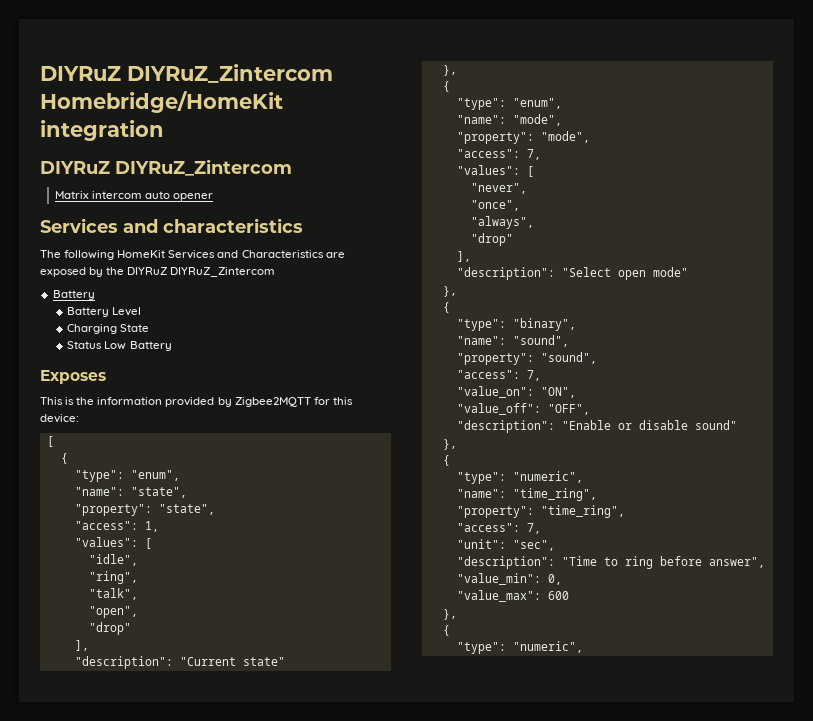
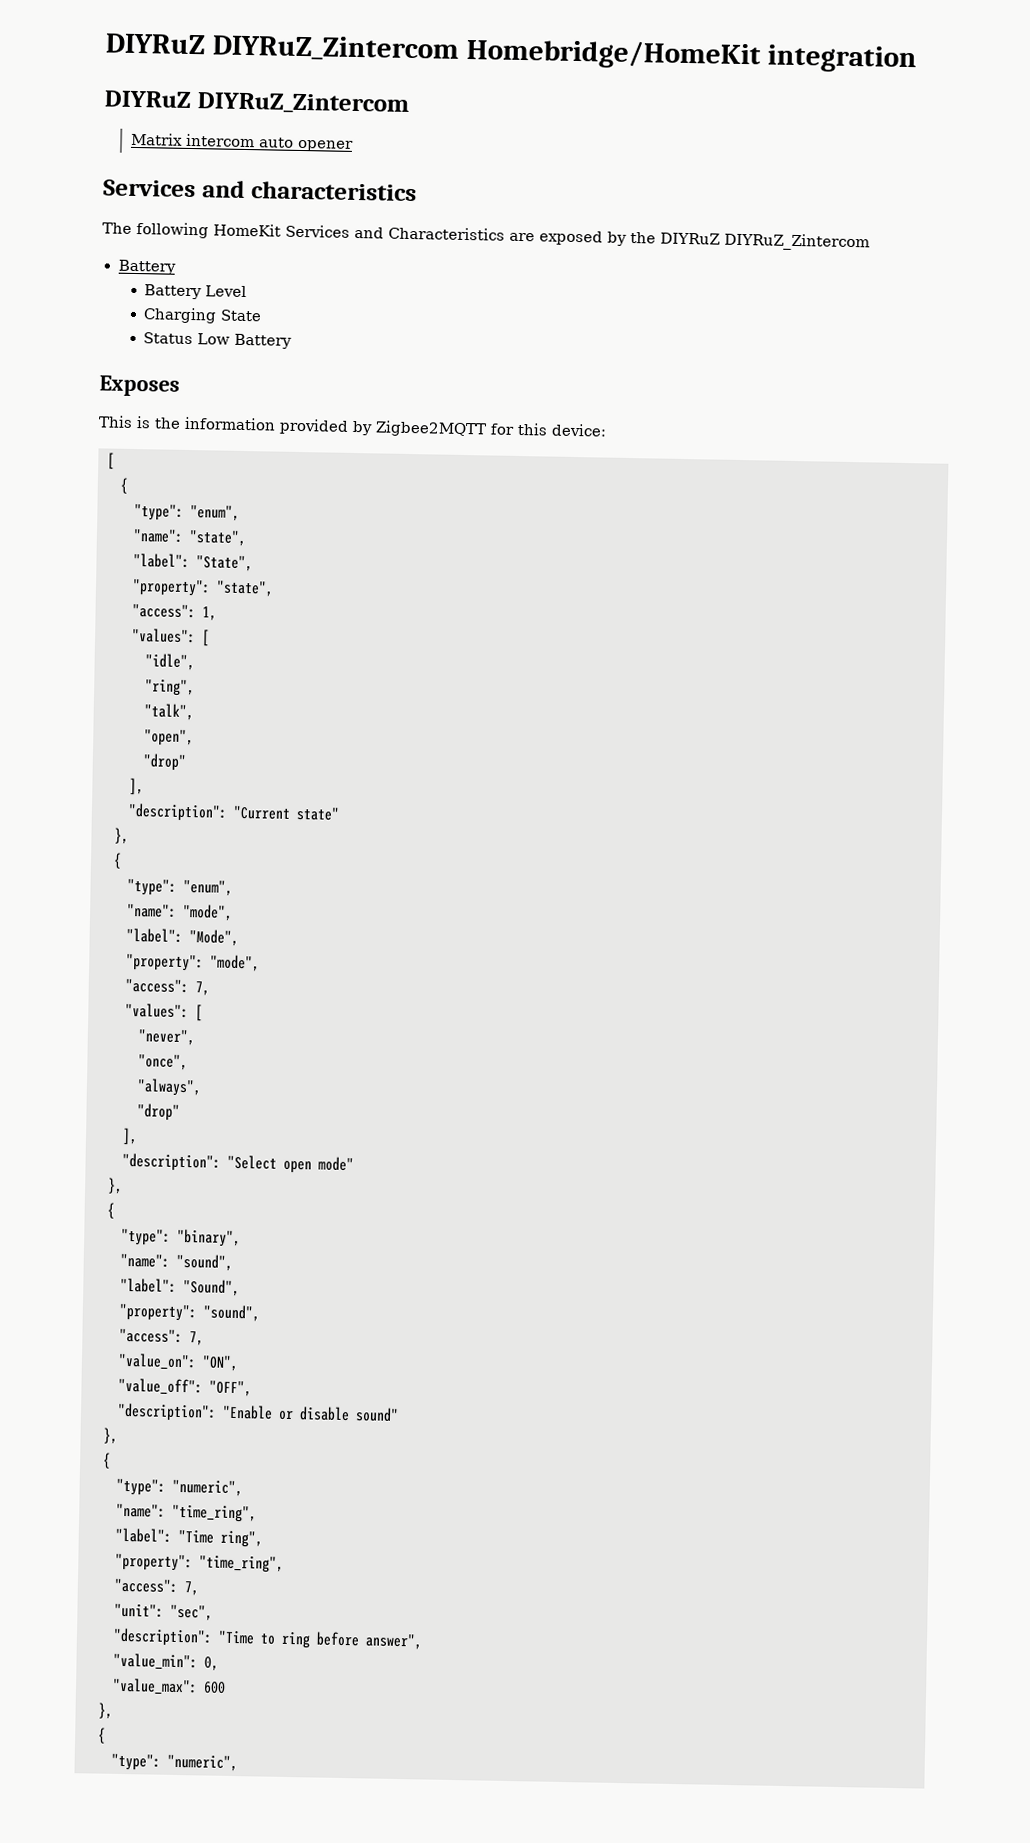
+ "label": "State",
+ "label": "Mode",
+ "label": "Sound",
+ "label": "Time ring",

